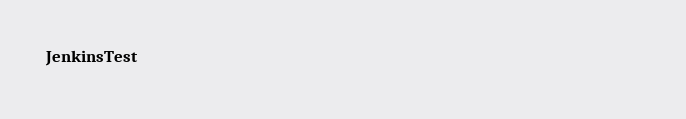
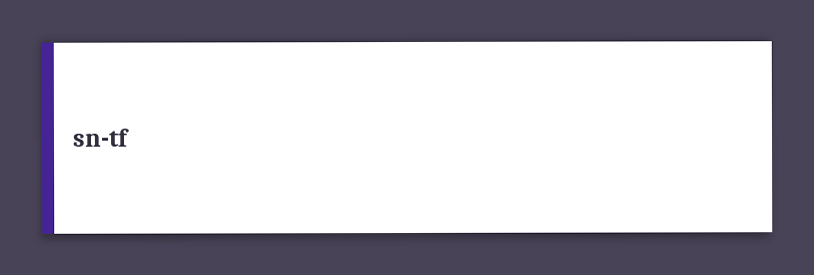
- JenkinsTest
+ sn-tf

